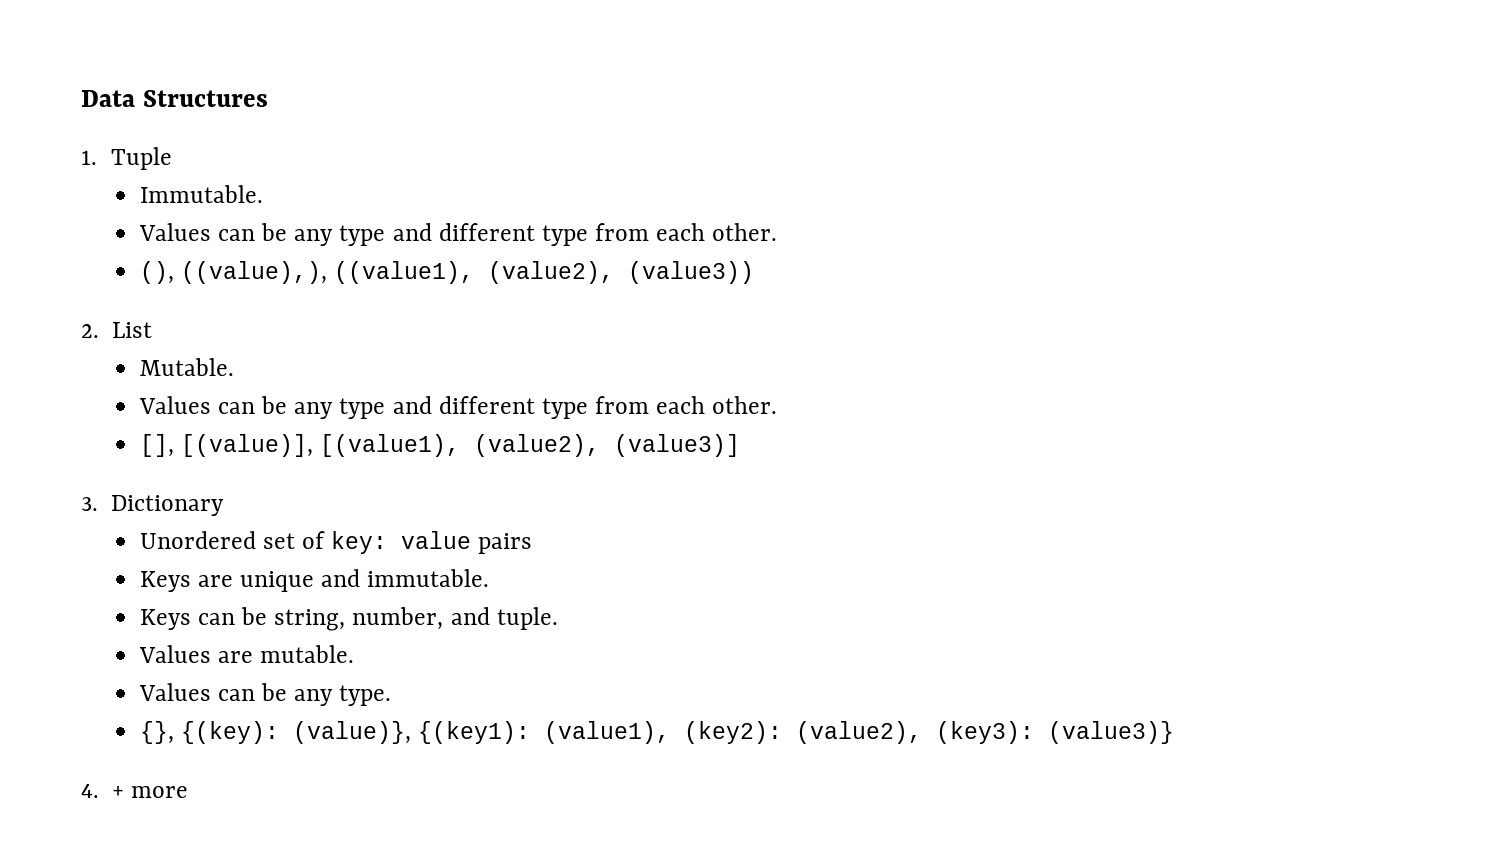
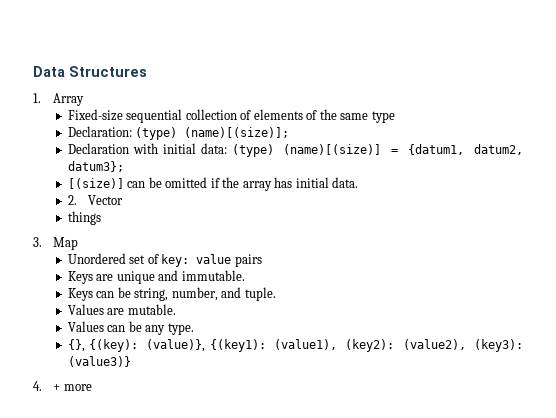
- 1. Tuple
- Immutable.
- Values can be any type and different type from each other.
- (), ((value),), ((value1), (value2), (value3))
- 2. List
- Mutable.
- Values can be any type and different type from each other.
- [], [(value)], [(value1), (value2), (value3)]
+ 1. Array
+ Fixed-size sequential collection of elements of the same type
+ Declaration: (type) (name)[(size)];
+ Declaration with initial data: (type) (name)[(size)] = {datum1, datum2, datum3};
+ [(size)] can be omitted if the array has initial data.
+ 2. Vector
+ things
- 3. Dictionary
+ 3. Map

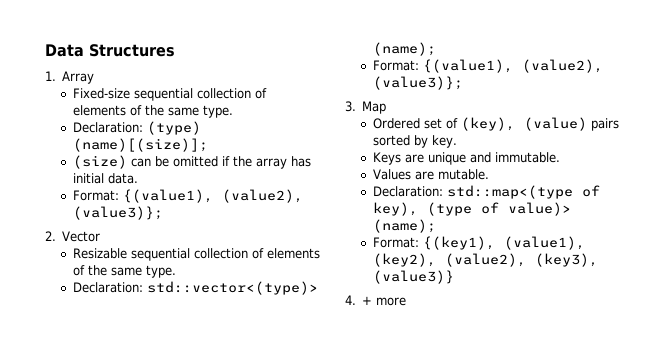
- Fixed-size sequential collection of elements of the same type
+ Fixed-size sequential collection of elements of the same type.
- Declaration with initial data: (type) (name)[(size)] = {datum1, datum2, datum3};
- [(size)] can be omitted if the array has initial data.
+ (size) can be omitted if the array has initial data.
+ Format: {(value1), (value2), (value3)};
  2. Vector
- things
+ Resizable sequential collection of elements of the same type.
+ Declaration: std::vector<(type)> (name);
+ Format: {(value1), (value2), (value3)};
- Unordered set of key: value pairs
+ Ordered set of (key), (value) pairs sorted by key.
- Keys can be string, number, and tuple.
  Values are mutable.
- Values can be any type.
- {}, {(key): (value)}, {(key1): (value1), (key2): (value2), (key3): (value3)}
+ Declaration: std::map<(type of key), (type of value)> (name);
+ Format: {(key1), (value1), (key2), (value2), (key3), (value3)}

